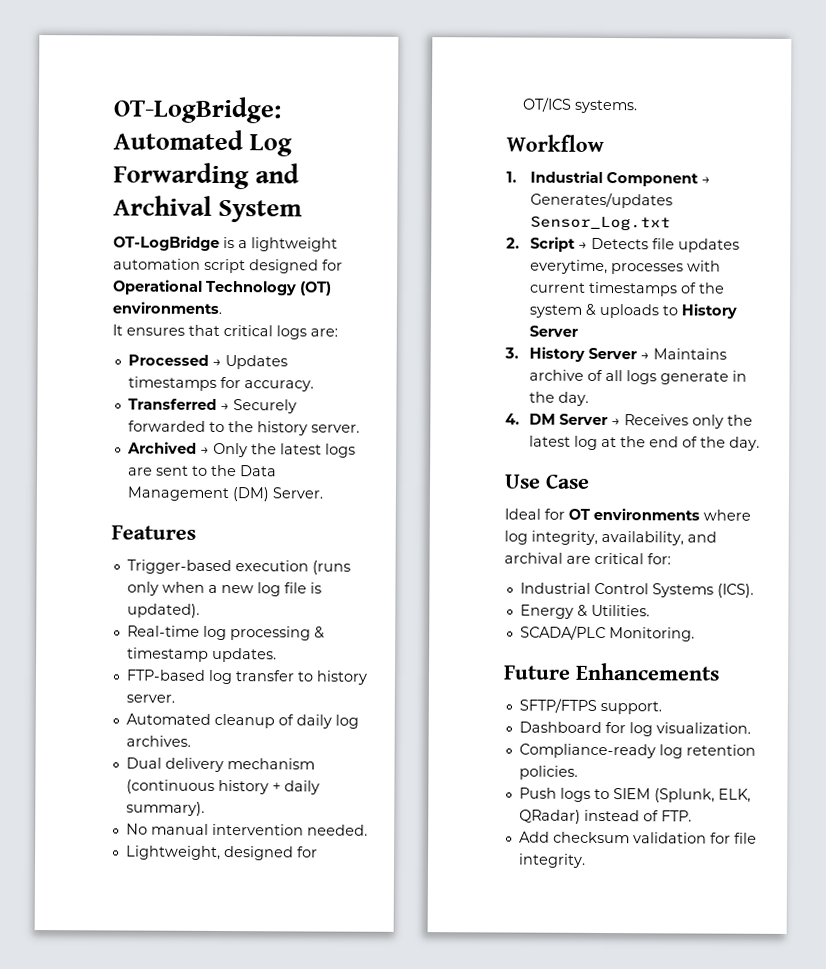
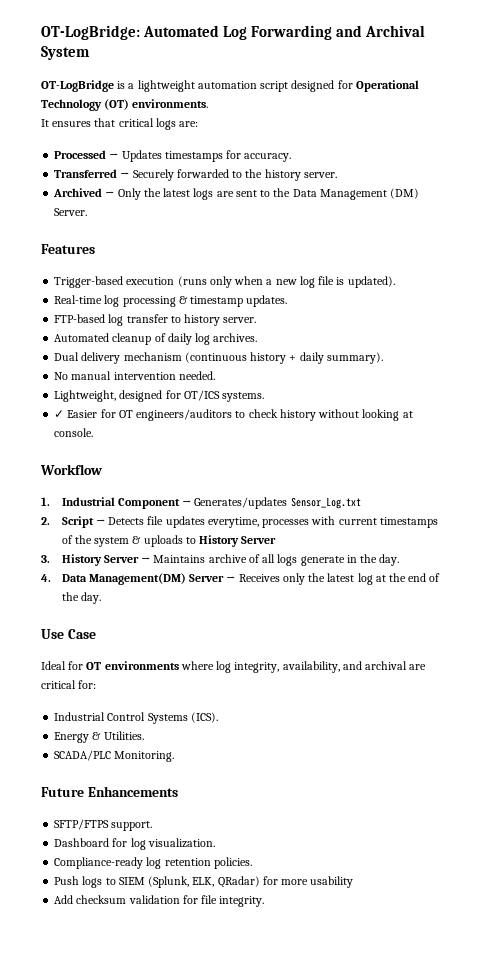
+ ✓ Easier for OT engineers/auditors to check history without looking at console.
- 4. DM Server → Receives only the latest log at the end of the day.
+ 4. Data Management(DM) Server → Receives only the latest log at the end of the day.
- Push logs to SIEM (Splunk, ELK, QRadar) instead of FTP.
+ Push logs to SIEM (Splunk, ELK, QRadar) for more usability

